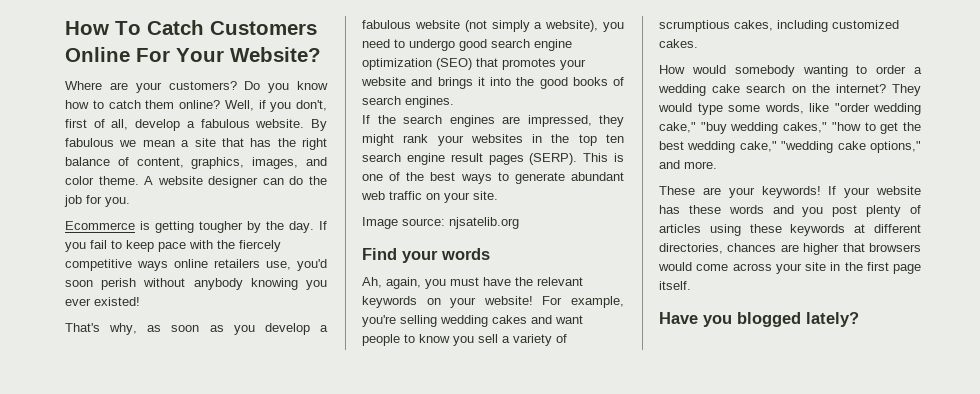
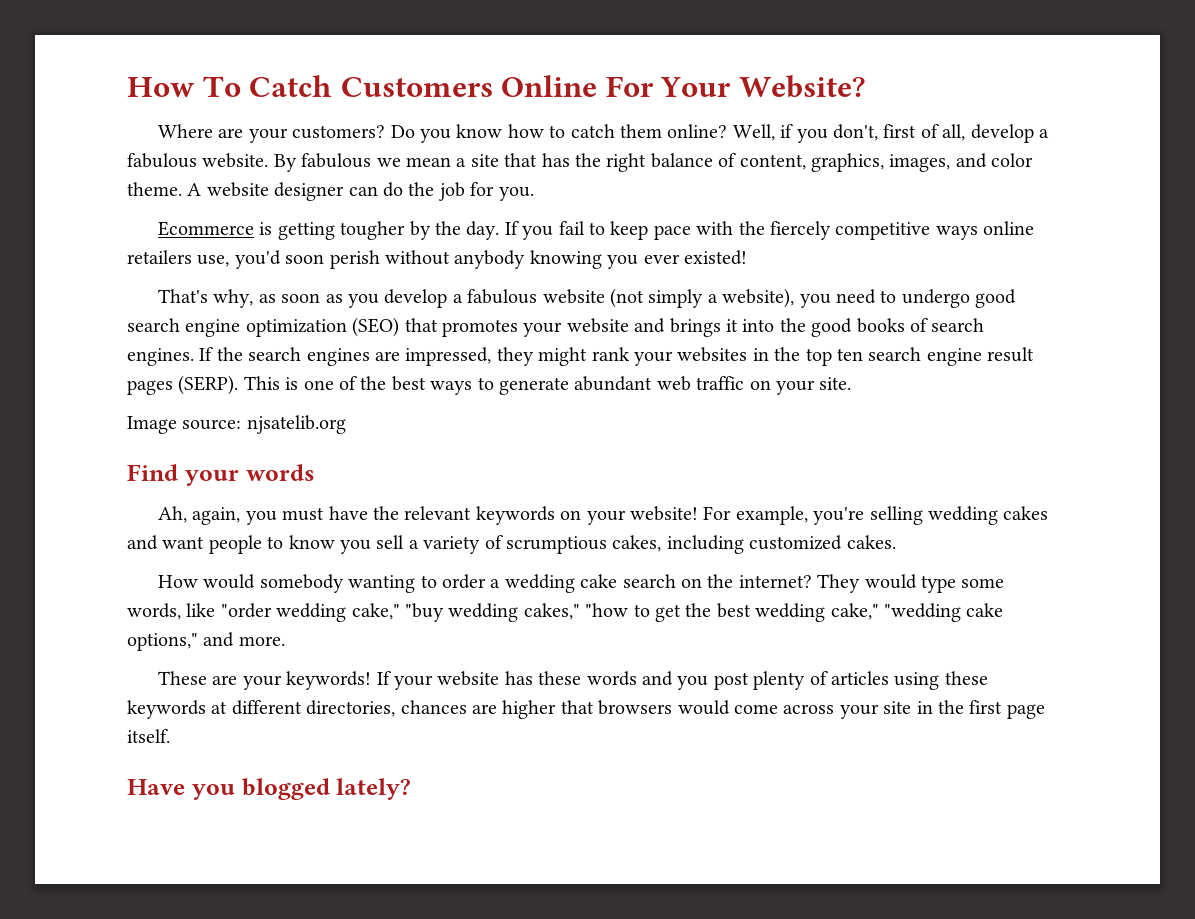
- That's why, as soon as you develop a fabulous website (not simply a website), you need to undergo good search engine optimization (SEO) that promotes your website and brings it into the good books of search engines.
- If the search engines are impressed, they might rank your websites in the top ten search engine result pages (SERP).
+ That's why, as soon as you develop a fabulous website (not simply a website), you need to undergo good search engine optimization (SEO) that promotes your website and brings it into the good books of search engines. If the search engines are impressed, they might rank your websites in the top ten search engine result pages (SERP).

